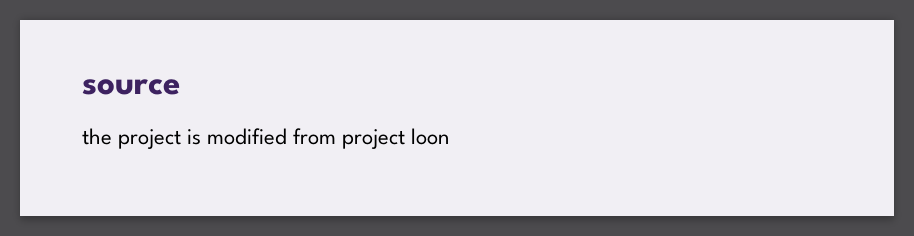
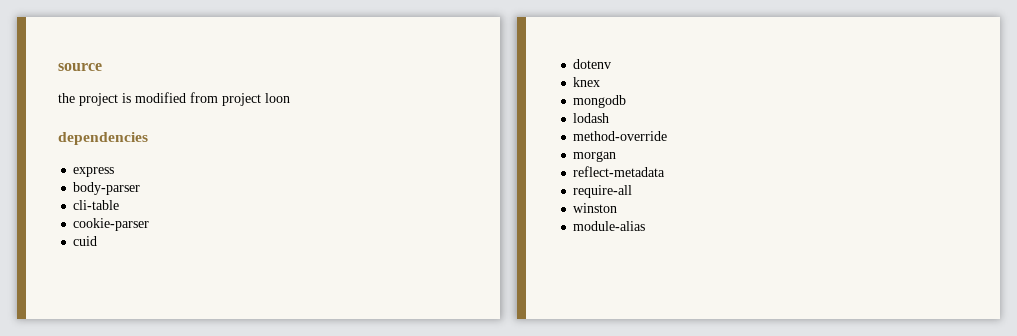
+ dependencies
+ express
+ body-parser
+ cli-table
+ cookie-parser
+ cuid
+ dotenv
+ knex
+ mongodb
+ lodash
+ method-override
+ morgan
+ reflect-metadata
+ require-all
+ winston
+ module-alias

